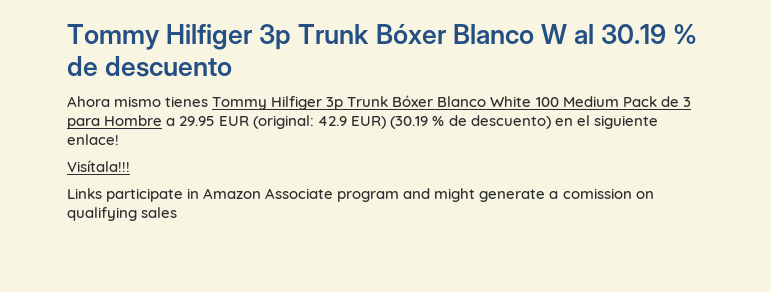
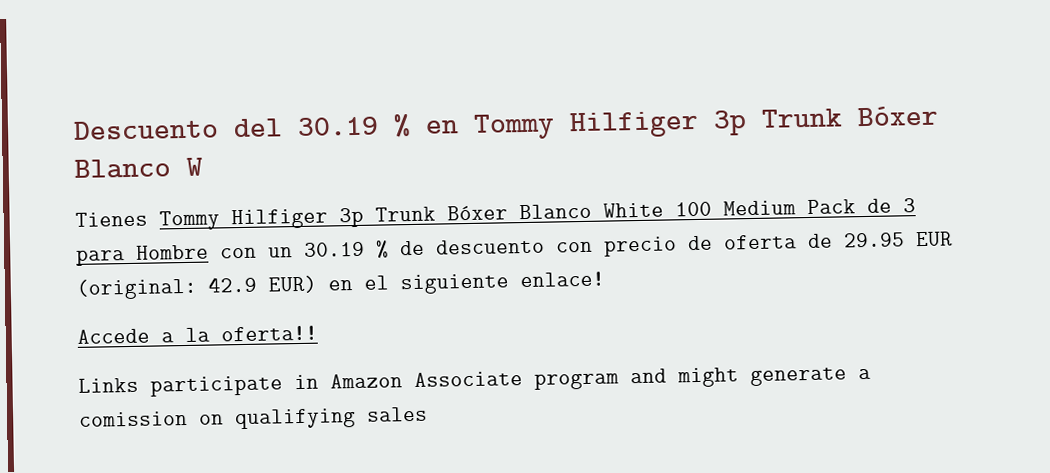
- Tommy Hilfiger 3p Trunk Bóxer Blanco W al 30.19 % de descuento
- Ahora mismo tienes Tommy Hilfiger 3p Trunk Bóxer Blanco White 100 Medium Pack de 3 para Hombre a 29.95 EUR (original: 42.9 EUR) (30.19 % de descuento) en el siguiente enlace!
+ Descuento del 30.19 % en Tommy Hilfiger 3p Trunk Bóxer Blanco W
+ Tienes Tommy Hilfiger 3p Trunk Bóxer Blanco White 100 Medium Pack de 3 para Hombre con un 30.19 % de descuento con precio de oferta de 29.95 EUR (original: 42.9 EUR) en el siguiente enlace!
- Visítala!!!
+ Accede a la oferta!!

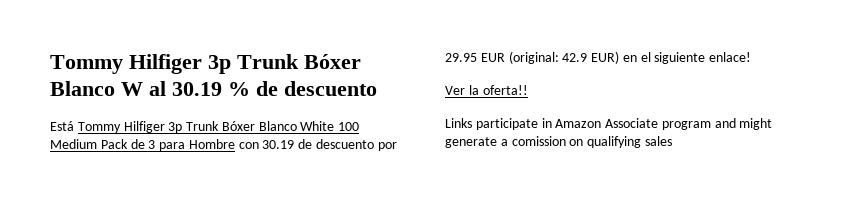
- Descuento del 30.19 % en Tommy Hilfiger 3p Trunk Bóxer Blanco W
- Tienes Tommy Hilfiger 3p Trunk Bóxer Blanco White 100 Medium Pack de 3 para Hombre con un 30.19 % de descuento con precio de oferta de 29.95 EUR (original: 42.9 EUR) en el siguiente enlace!
+ Tommy Hilfiger 3p Trunk Bóxer Blanco W al 30.19 % de descuento
+ Está Tommy Hilfiger 3p Trunk Bóxer Blanco White 100 Medium Pack de 3 para Hombre con 30.19 de descuento por 29.95 EUR (original: 42.9 EUR) en el siguiente enlace!
- Accede a la oferta!!
+ Ver la oferta!!

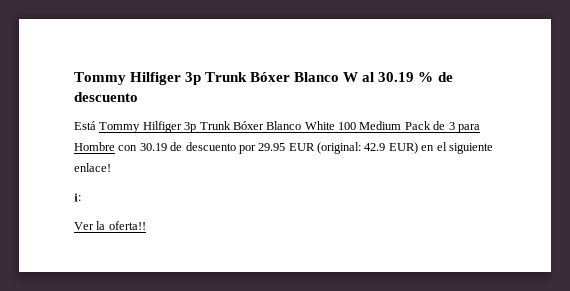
+ ℹ:
- Links participate in Amazon Associate program and might generate a comission on qualifying sales

